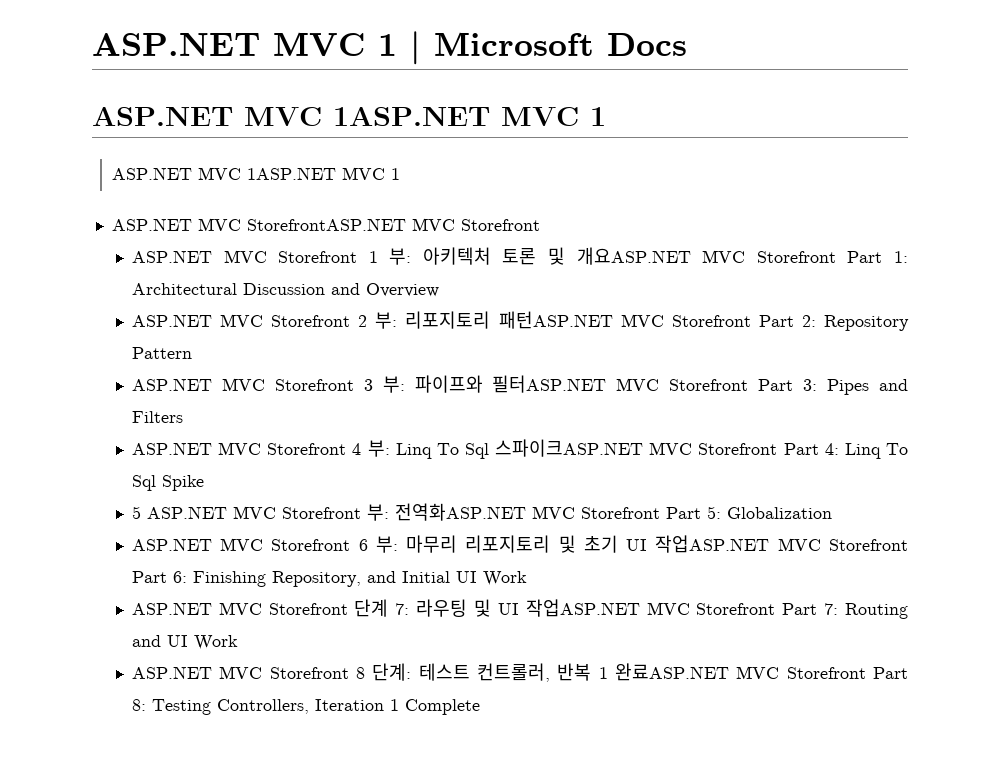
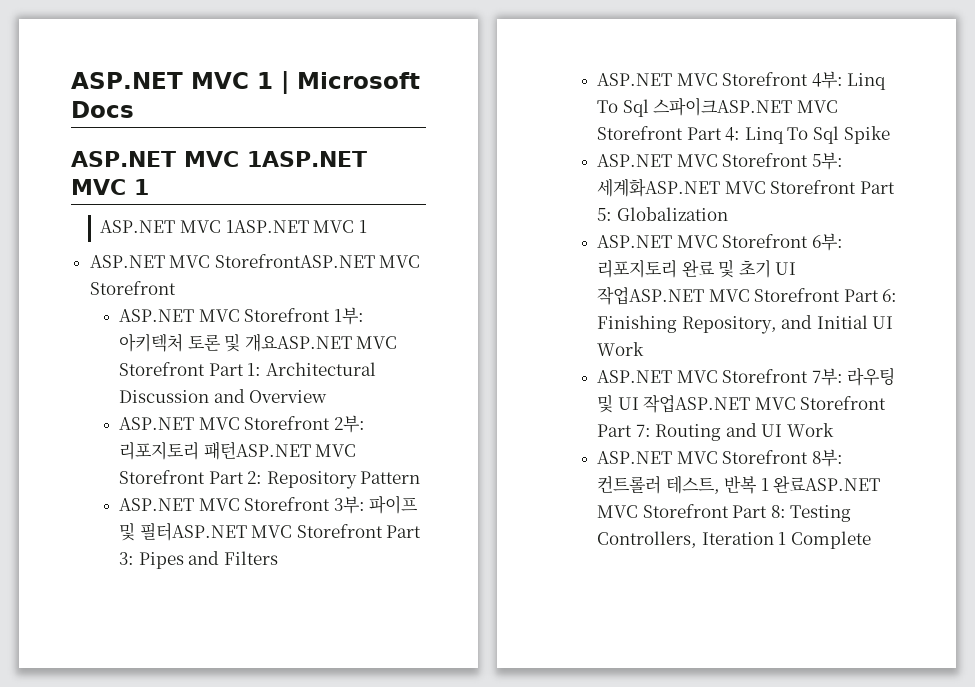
- ASP.NET MVC Storefront 1 부: 아키텍처 토론 및 개요ASP.NET MVC Storefront Part 1: Architectural Discussion and Overview
+ ASP.NET MVC Storefront 1부: 아키텍처 토론 및 개요ASP.NET MVC Storefront Part 1: Architectural Discussion and Overview
- ASP.NET MVC Storefront 2 부: 리포지토리 패턴ASP.NET MVC Storefront Part 2: Repository Pattern
+ ASP.NET MVC Storefront 2부: 리포지토리 패턴ASP.NET MVC Storefront Part 2: Repository Pattern
- ASP.NET MVC Storefront 3 부: 파이프와 필터ASP.NET MVC Storefront Part 3: Pipes and Filters
+ ASP.NET MVC Storefront 3부: 파이프 및 필터ASP.NET MVC Storefront Part 3: Pipes and Filters
- ASP.NET MVC Storefront 4 부: Linq To Sql 스파이크ASP.NET MVC Storefront Part 4: Linq To Sql Spike
+ ASP.NET MVC Storefront 4부: Linq To Sql 스파이크ASP.NET MVC Storefront Part 4: Linq To Sql Spike
- 5 ASP.NET MVC Storefront 부: 전역화ASP.NET MVC Storefront Part 5: Globalization
+ ASP.NET MVC Storefront 5부: 세계화ASP.NET MVC Storefront Part 5: Globalization
- ASP.NET MVC Storefront 6 부: 마무리 리포지토리 및 초기 UI 작업ASP.NET MVC Storefront Part 6: Finishing Repository, and Initial UI Work
+ ASP.NET MVC Storefront 6부: 리포지토리 완료 및 초기 UI 작업ASP.NET MVC Storefront Part 6: Finishing Repository, and Initial UI Work
- ASP.NET MVC Storefront 단계 7: 라우팅 및 UI 작업ASP.NET MVC Storefront Part 7: Routing and UI Work
+ ASP.NET MVC Storefront 7부: 라우팅 및 UI 작업ASP.NET MVC Storefront Part 7: Routing and UI Work
- ASP.NET MVC Storefront 8 단계: 테스트 컨트롤러, 반복 1 완료ASP.NET MVC Storefront Part 8: Testing Controllers, Iteration 1 Complete
+ ASP.NET MVC Storefront 8부: 컨트롤러 테스트, 반복 1 완료ASP.NET MVC Storefront Part 8: Testing Controllers, Iteration 1 Complete

